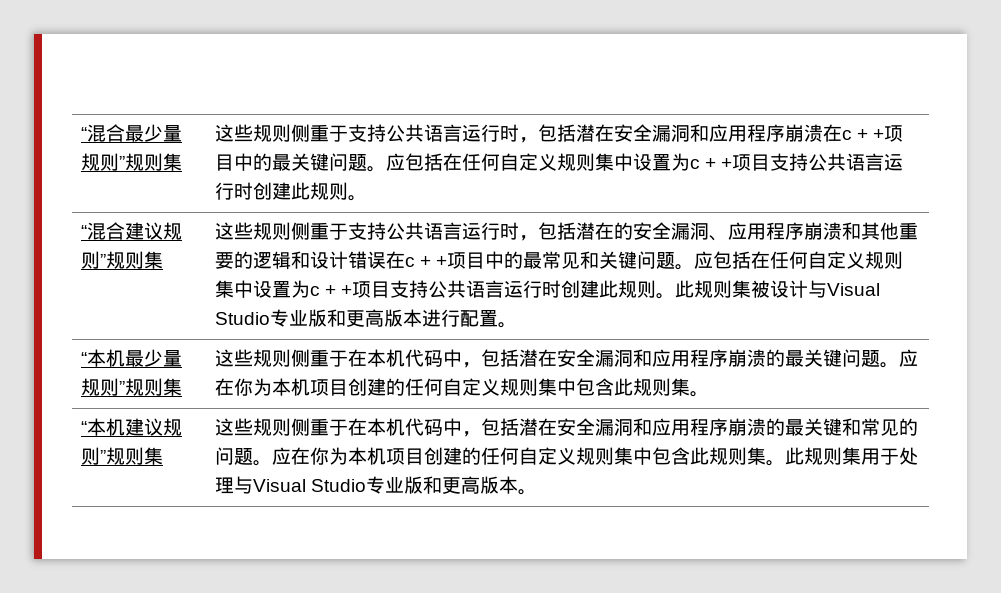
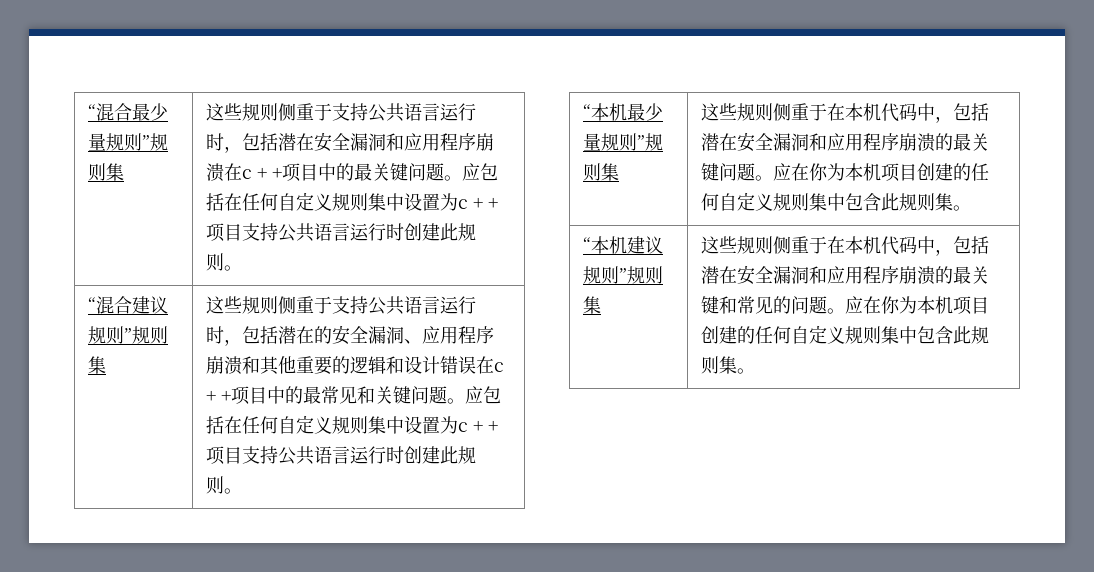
- 此规则集被设计与Visual Studio专业版和更高版本进行配置。
- 此规则集用于处理与Visual Studio专业版和更高版本。

